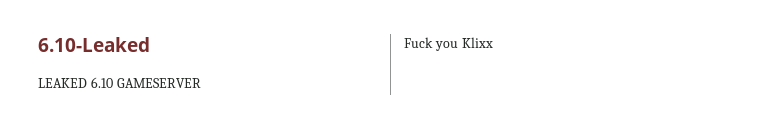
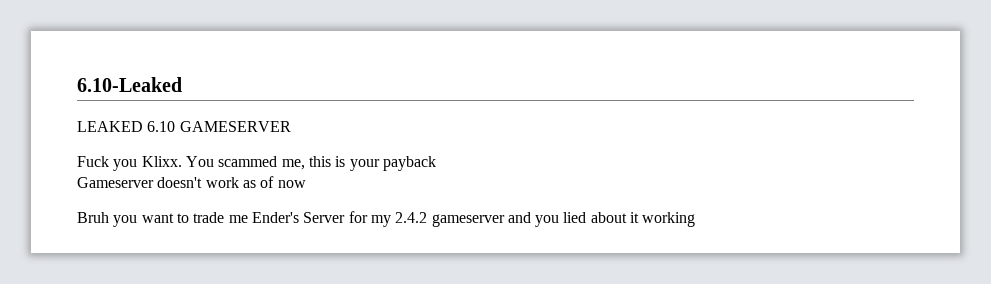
- Fuck you Klixx
+ Fuck you Klixx. You scammed me, this is your payback
+ Gameserver doesn't work as of now
+ Bruh you want to trade me Ender's Server for my 2.4.2 gameserver and you lied about it working

